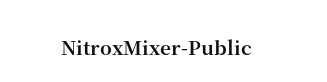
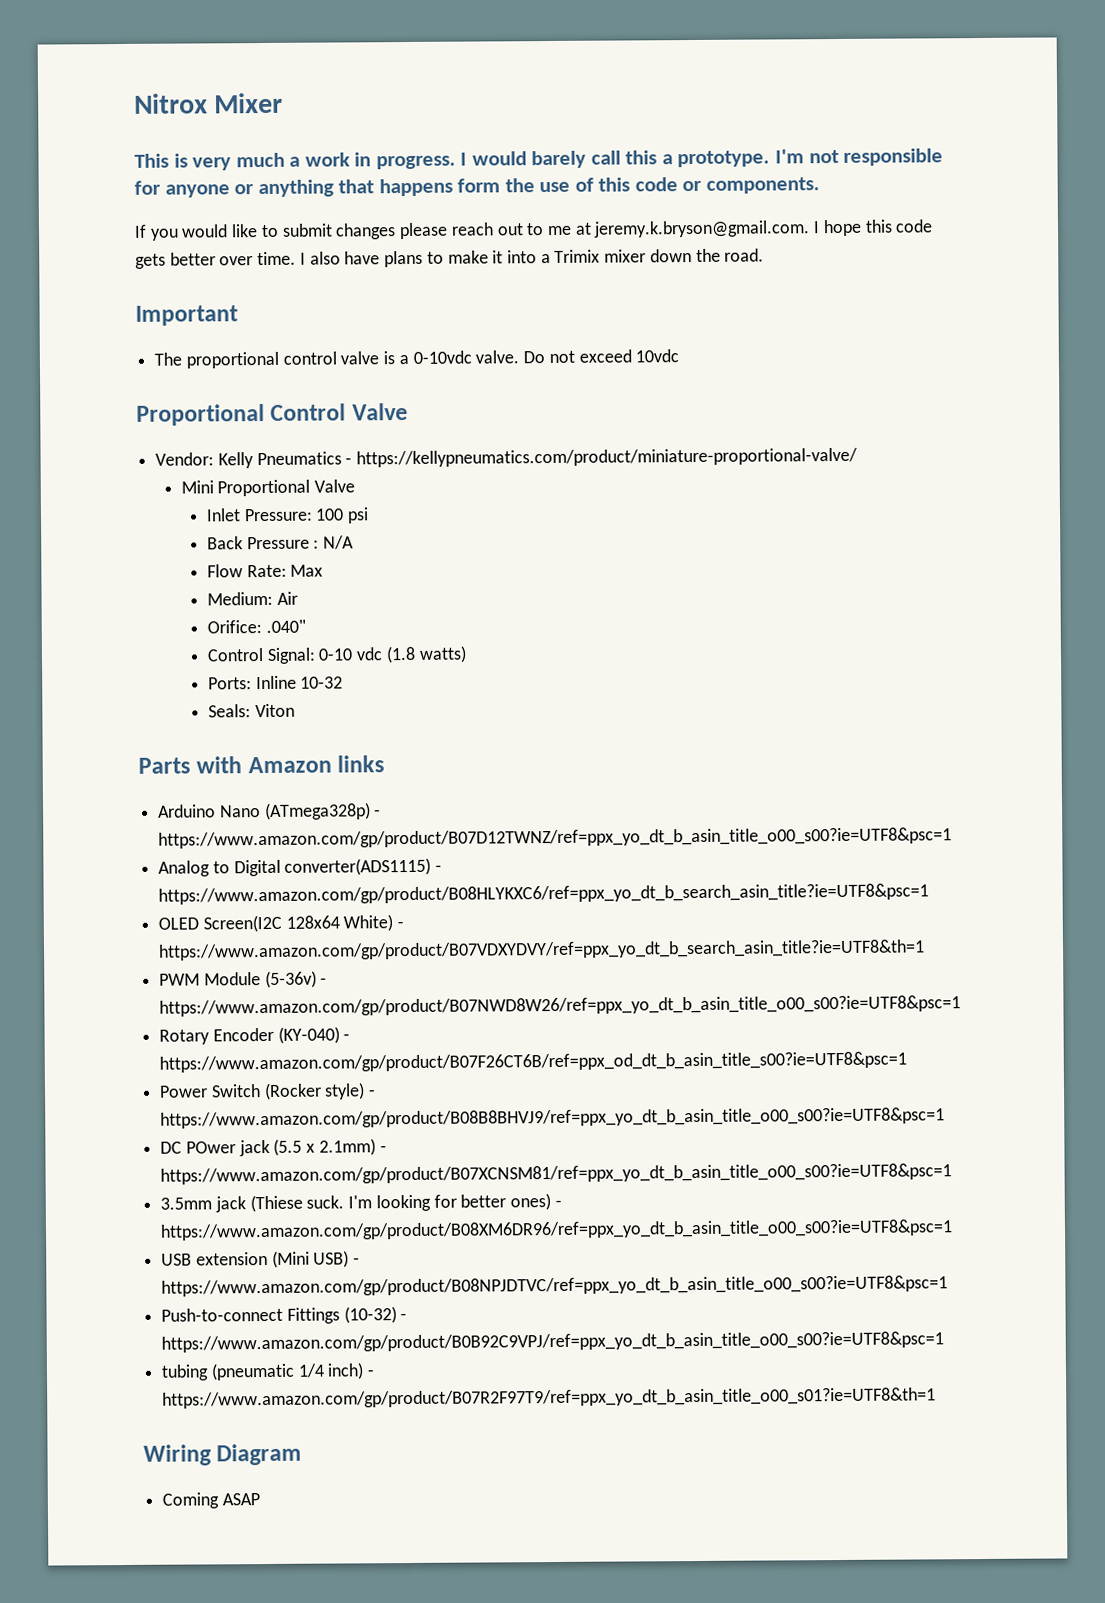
- NitroxMixer-Public
+ Nitrox Mixer
+ This is very much a work in progress. I would barely call this a prototype. I'm not responsible for anyone or anything that happens form the use of this code or components.
+ If you would like to submit changes please reach out to me at jeremy.k.bryson@gmail.com. I hope this code gets better over time. I also have plans to make it into a Trimix mixer down the road.
+ Important
+ The proportional control valve is a 0-10vdc valve. Do not exceed 10vdc
+ Proportional Control Valve
+ Vendor: Kelly Pneumatics - https://kellypneumatics.com/product/miniature-proportional-valve/
+ Mini Proportional Valve
+ Inlet Pressure: 100 psi
+ Back Pressure : N/A
+ Flow Rate: Max
+ Medium: Air
+ Orifice: .040"
+ Control Signal: 0-10 vdc (1.8 watts)
+ Ports: Inline 10-32
+ Seals: Viton
+ Parts with Amazon links
+ Arduino Nano (ATmega328p) - https://www.amazon.com/gp/product/B07D12TWNZ/ref=ppx_yo_dt_b_asin_title_o00_s00?ie=UTF8&psc=1
+ Analog to Digital converter(ADS1115) - https://www.amazon.com/gp/product/B08HLYKXC6/ref=ppx_yo_dt_b_search_asin_title?ie=UTF8&psc=1
+ OLED Screen(I2C 128x64 White) - https://www.amazon.com/gp/product/B07VDXYDVY/ref=ppx_yo_dt_b_search_asin_title?ie=UTF8&th=1
+ PWM Module (5-36v) - https://www.amazon.com/gp/product/B07NWD8W26/ref=ppx_yo_dt_b_asin_title_o00_s00?ie=UTF8&psc=1
+ Rotary Encoder (KY-040) - https://www.amazon.com/gp/product/B07F26CT6B/ref=ppx_od_dt_b_asin_title_s00?ie=UTF8&psc=1
+ Power Switch (Rocker style) - https://www.amazon.com/gp/product/B08B8BHVJ9/ref=ppx_yo_dt_b_asin_title_o00_s00?ie=UTF8&psc=1
+ DC POwer jack (5.5 x 2.1mm) - https://www.amazon.com/gp/product/B07XCNSM81/ref=ppx_yo_dt_b_asin_title_o00_s00?ie=UTF8&psc=1
+ 3.5mm jack (Thiese suck. I'm looking for better ones) - https://www.amazon.com/gp/product/B08XM6DR96/ref=ppx_yo_dt_b_asin_title_o00_s00?ie=UTF8&psc=1
+ USB extension (Mini USB) - https://www.amazon.com/gp/product/B08NPJDTVC/ref=ppx_yo_dt_b_asin_title_o00_s00?ie=UTF8&psc=1
+ Push-to-connect Fittings (10-32) - https://www.amazon.com/gp/product/B0B92C9VPJ/ref=ppx_yo_dt_b_asin_title_o00_s00?ie=UTF8&psc=1
+ tubing (pneumatic 1/4 inch) - https://www.amazon.com/gp/product/B07R2F97T9/ref=ppx_yo_dt_b_asin_title_o00_s01?ie=UTF8&th=1
+ Wiring Diagram
+ Coming ASAP

